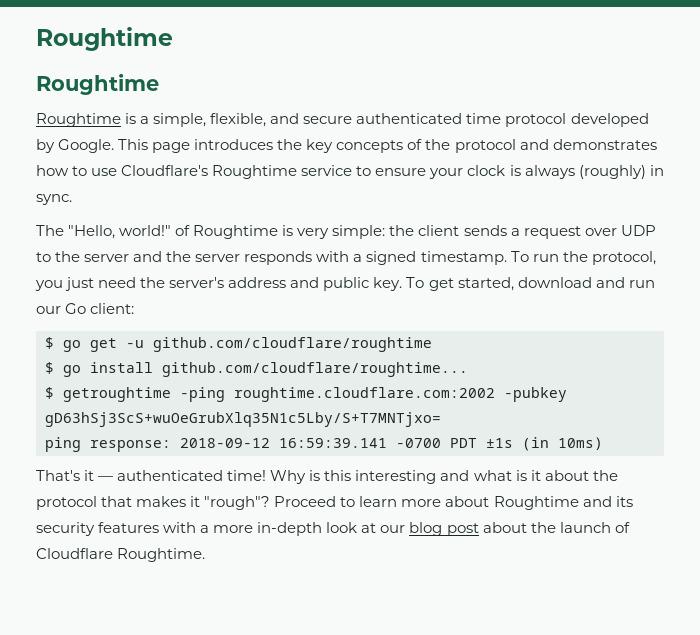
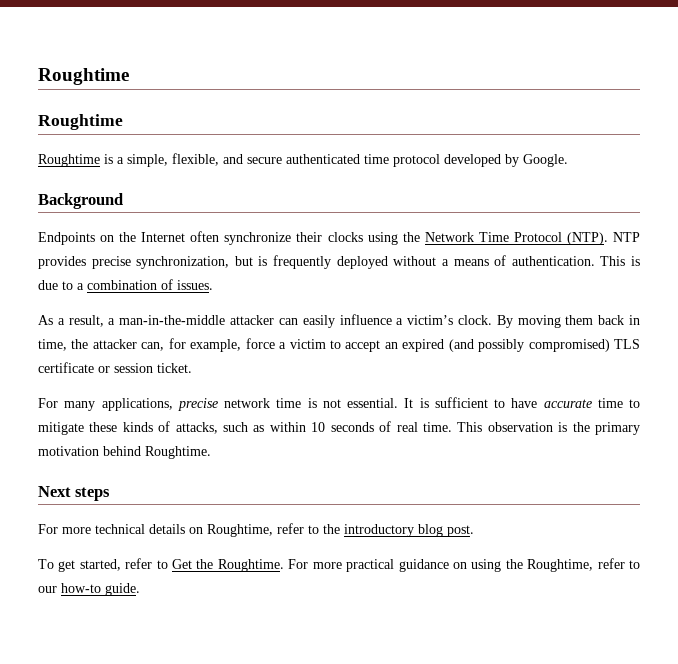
- Roughtime is a simple, flexible, and secure authenticated time protocol developed by Google. This page introduces the key concepts of the protocol and demonstrates how to use Cloudflare's Roughtime service to ensure your clock is always (roughly) in sync.
- The "Hello, world!" of Roughtime is very simple: the client sends a request over UDP to the server and the server responds with a signed timestamp. To run the protocol, you just need the server's address and public key. To get started, download and run our Go client:
- $ go get -u github.com/cloudflare/roughtime
- $ go install github.com/cloudflare/roughtime...
- $ getroughtime -ping roughtime.cloudflare.com:2002 -pubkey gD63hSj3ScS+wuOeGrubXlq35N1c5Lby/S+T7MNTjxo=
- ping response: 2018-09-12 16:59:39.141 -0700 PDT ±1s (in 10ms)
- That's it — authenticated time! Why is this interesting and what is it about the protocol that makes it "rough"? Proceed to learn more about Roughtime and its security features with a more in-depth look at our blog post about the launch of Cloudflare Roughtime.
+ Roughtime is a simple, flexible, and secure authenticated time protocol developed by Google.
+ Background
+ Endpoints on the Internet often synchronize their clocks using the Network Time Protocol (NTP). NTP provides precise synchronization, but is frequently deployed without a means of authentication. This is due to a combination of issues.
+ As a result, a man-in-the-middle attacker can easily influence a victim’s clock. By moving them back in time, the attacker can, for example, force a victim to accept an expired (and possibly compromised) TLS certificate or session ticket.
+ For many applications, precise network time is not essential. It is sufficient to have accurate time to mitigate these kinds of attacks, such as within 10 seconds of real time. This observation is the primary motivation behind Roughtime.
+ Next steps
+ For more technical details on Roughtime, refer to the introductory blog post.
+ To get started, refer to Get the Roughtime. For more practical guidance on using the Roughtime, refer to our how-to guide.

